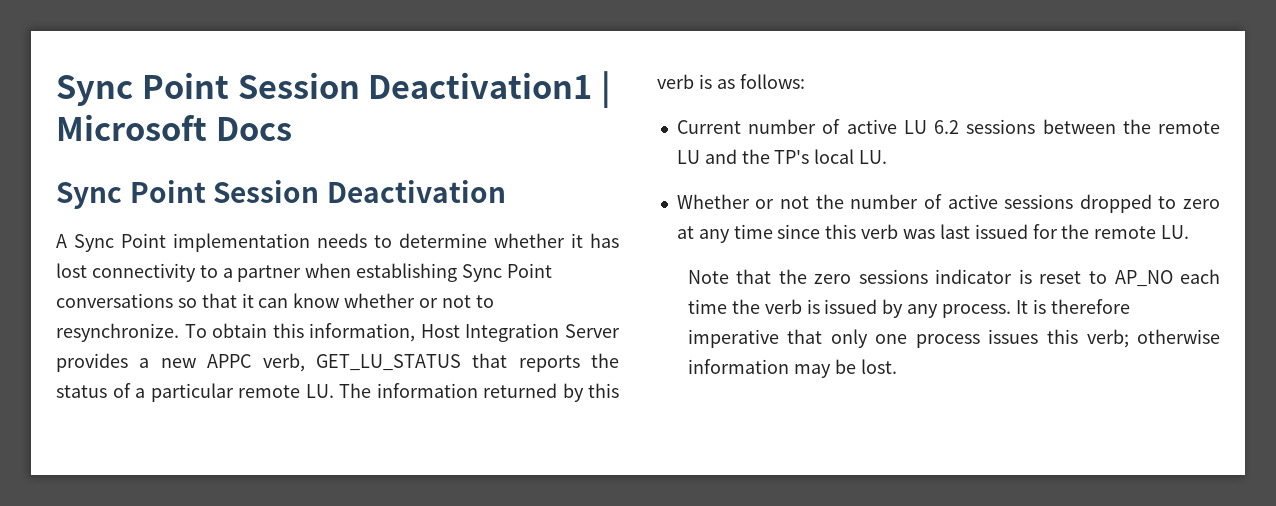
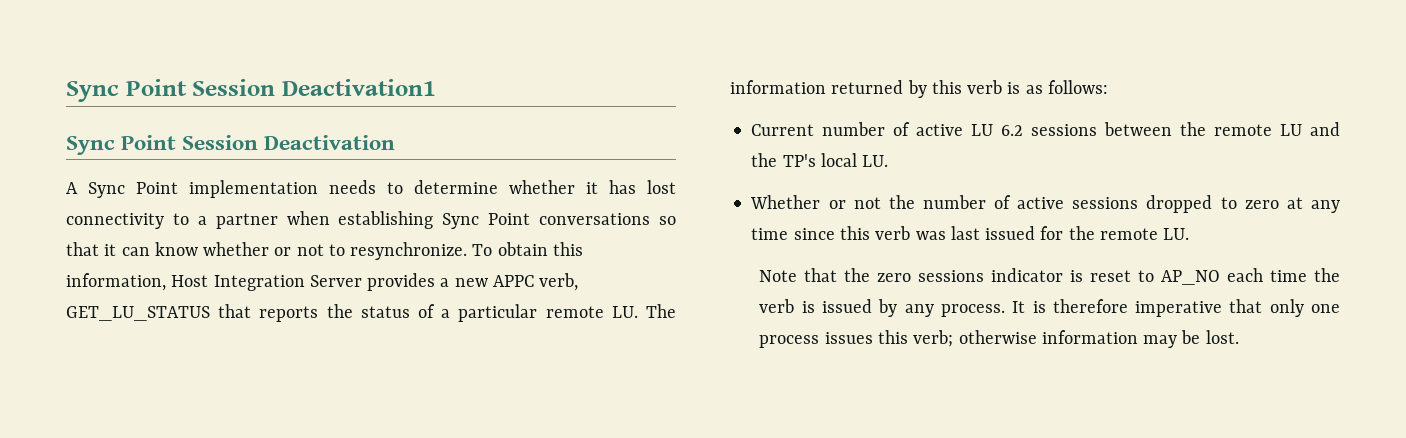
- Sync Point Session Deactivation1 | Microsoft Docs
+ Sync Point Session Deactivation1

